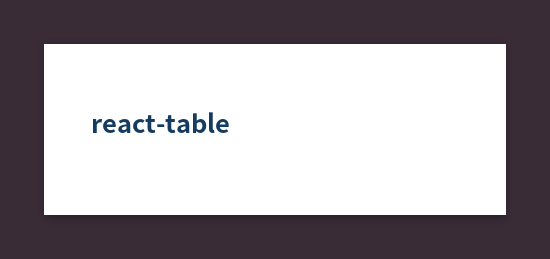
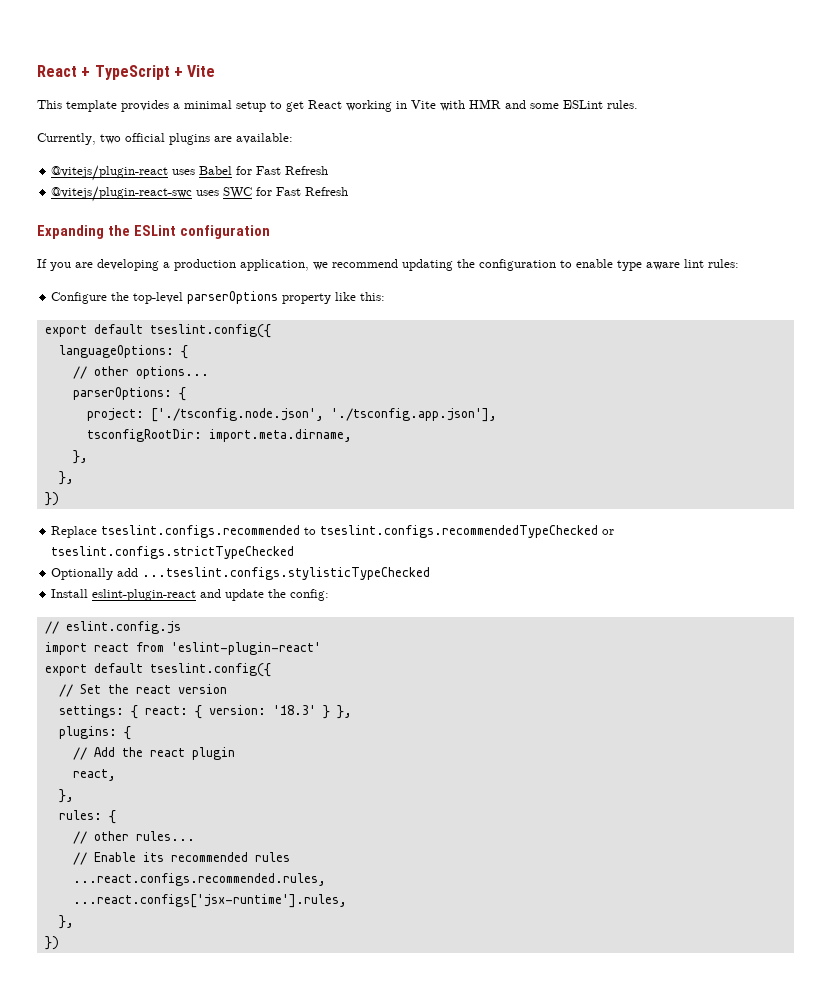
- react-table
+ React + TypeScript + Vite
+ This template provides a minimal setup to get React working in Vite with HMR and some ESLint rules.
+ Currently, two official plugins are available:
+ @vitejs/plugin-react uses Babel for Fast Refresh
+ @vitejs/plugin-react-swc uses SWC for Fast Refresh
+ Expanding the ESLint configuration
+ If you are developing a production application, we recommend updating the configuration to enable type aware lint rules:
+ Configure the top-level parserOptions property like this:
+ export default tseslint.config({
+ languageOptions: {
+ // other options...
+ parserOptions: {
+ project: ['./tsconfig.node.json', './tsconfig.app.json'],
+ tsconfigRootDir: import.meta.dirname,
+ },
+ },
+ })
+ Replace tseslint.configs.recommended to tseslint.configs.recommendedTypeChecked or tseslint.configs.strictTypeChecked
+ Optionally add ...tseslint.configs.stylisticTypeChecked
+ Install eslint-plugin-react and update the config:
+ // eslint.config.js
+ import react from 'eslint-plugin-react'
+ export default tseslint.config({
+ // Set the react version
+ settings: { react: { version: '18.3' } },
+ plugins: {
+ // Add the react plugin
+ react,
+ },
+ rules: {
+ // other rules...
+ // Enable its recommended rules
+ ...react.configs.recommended.rules,
+ ...react.configs['jsx-runtime'].rules,
+ },
+ })

